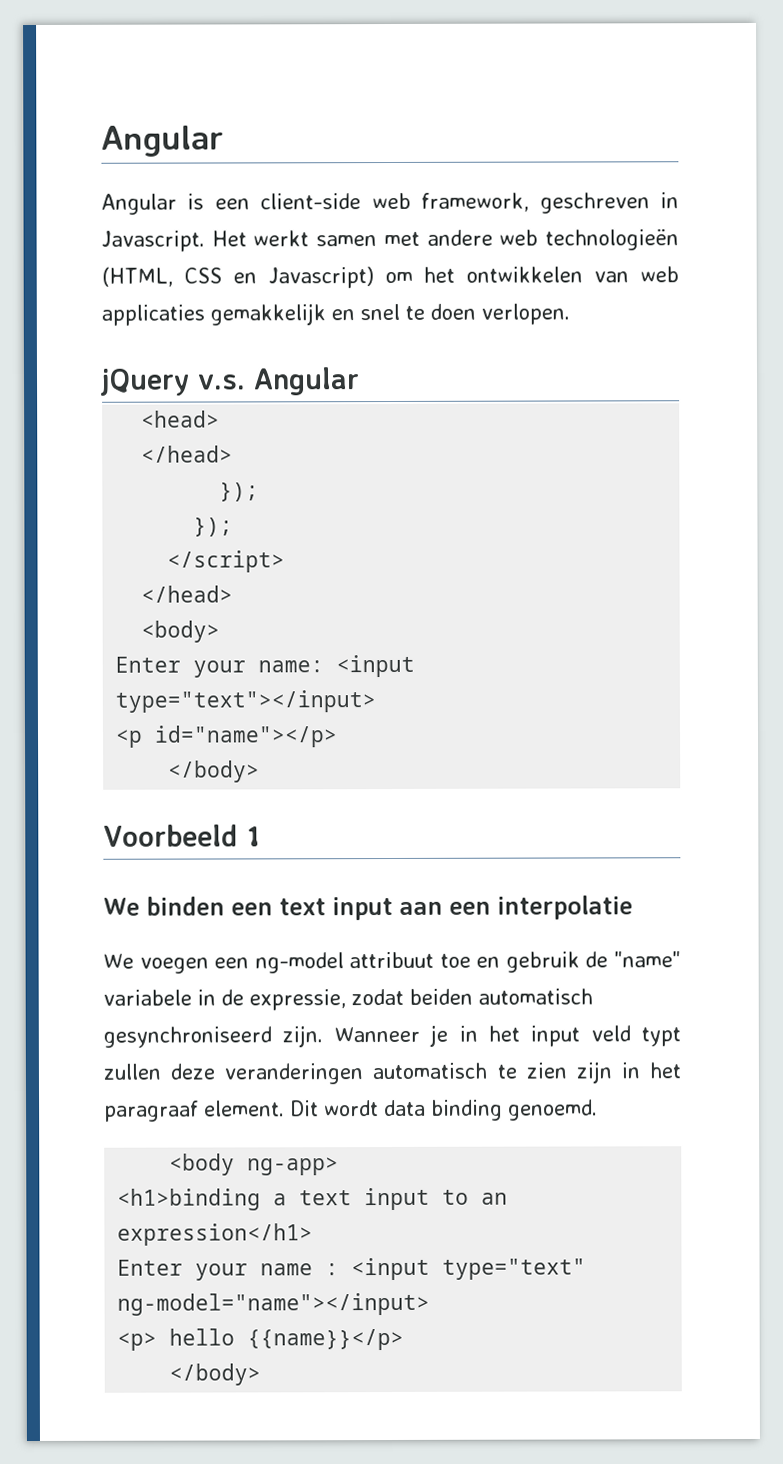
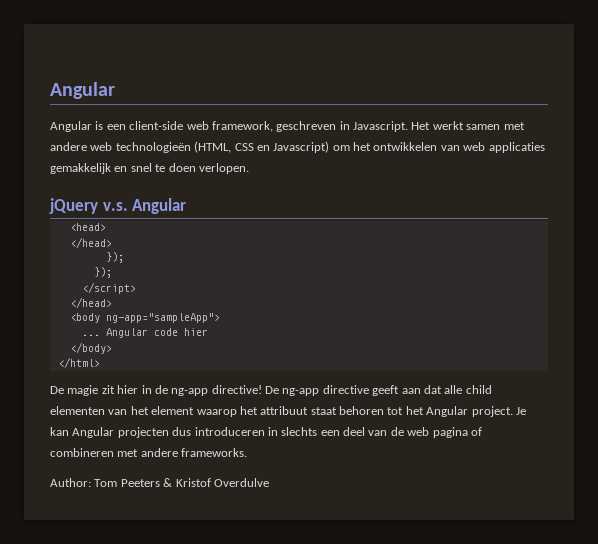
- <body>
- Enter your name: <input type="text"></input>
- <p id="name"></p>
+ <body ng-app="sampleApp">
+ ... Angular code hier
  </body>
- Voorbeeld 1
- We binden een text input aan een interpolatie
- We voegen een ng-model attribuut toe en gebruik de "name" variabele in de expressie, zodat beiden automatisch gesynchroniseerd zijn. Wanneer je in het input veld typt zullen deze veranderingen automatisch te zien zijn in het paragraaf element. Dit wordt data binding genoemd.
- <body ng-app>
- <h1>binding a text input to an expression</h1>
- Enter your name : <input type="text" ng-model="name"></input>
- <p> hello {{name}}</p>
- </body>
+ </html>
+ De magie zit hier in de ng-app directive! De ng-app directive geeft aan dat alle child elementen van het element waarop het attribuut staat behoren tot het Angular project. Je kan Angular projecten dus introduceren in slechts een deel van de web pagina of combineren met andere frameworks.
+ Author: Tom Peeters & Kristof Overdulve

